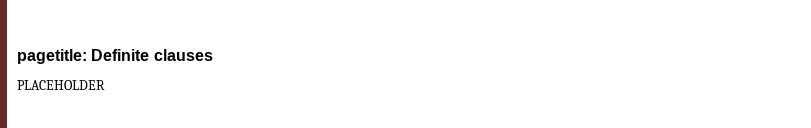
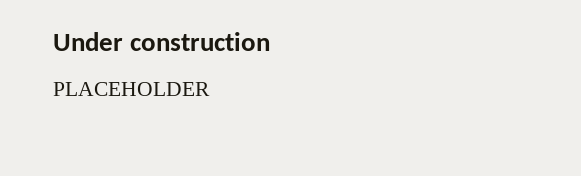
- pagetitle: Definite clauses
+ Under construction

